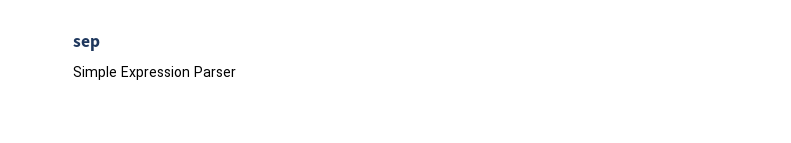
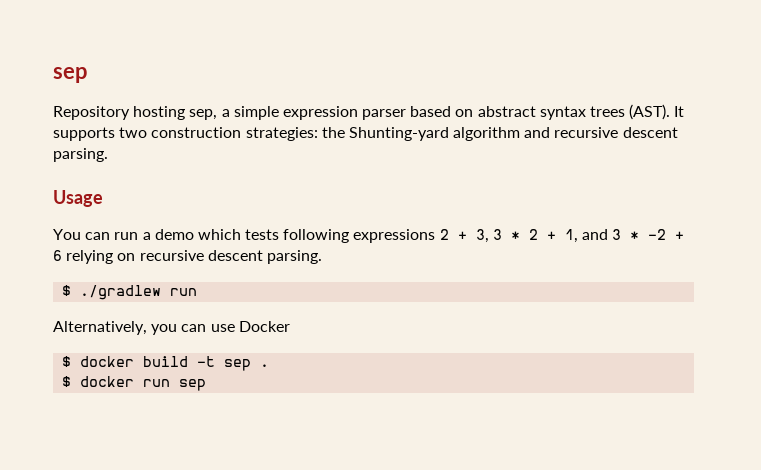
- Simple Expression Parser
+ Repository hosting sep, a simple expression parser based on abstract syntax trees (AST). It supports two construction strategies: the Shunting-yard algorithm and recursive descent parsing.
+ Usage
+ You can run a demo which tests following expressions 2 + 3, 3 * 2 + 1, and 3 * -2 + 6 relying on recursive descent parsing.
+ $ ./gradlew run
+ Alternatively, you can use Docker
+ $ docker build -t sep .
+ $ docker run sep

